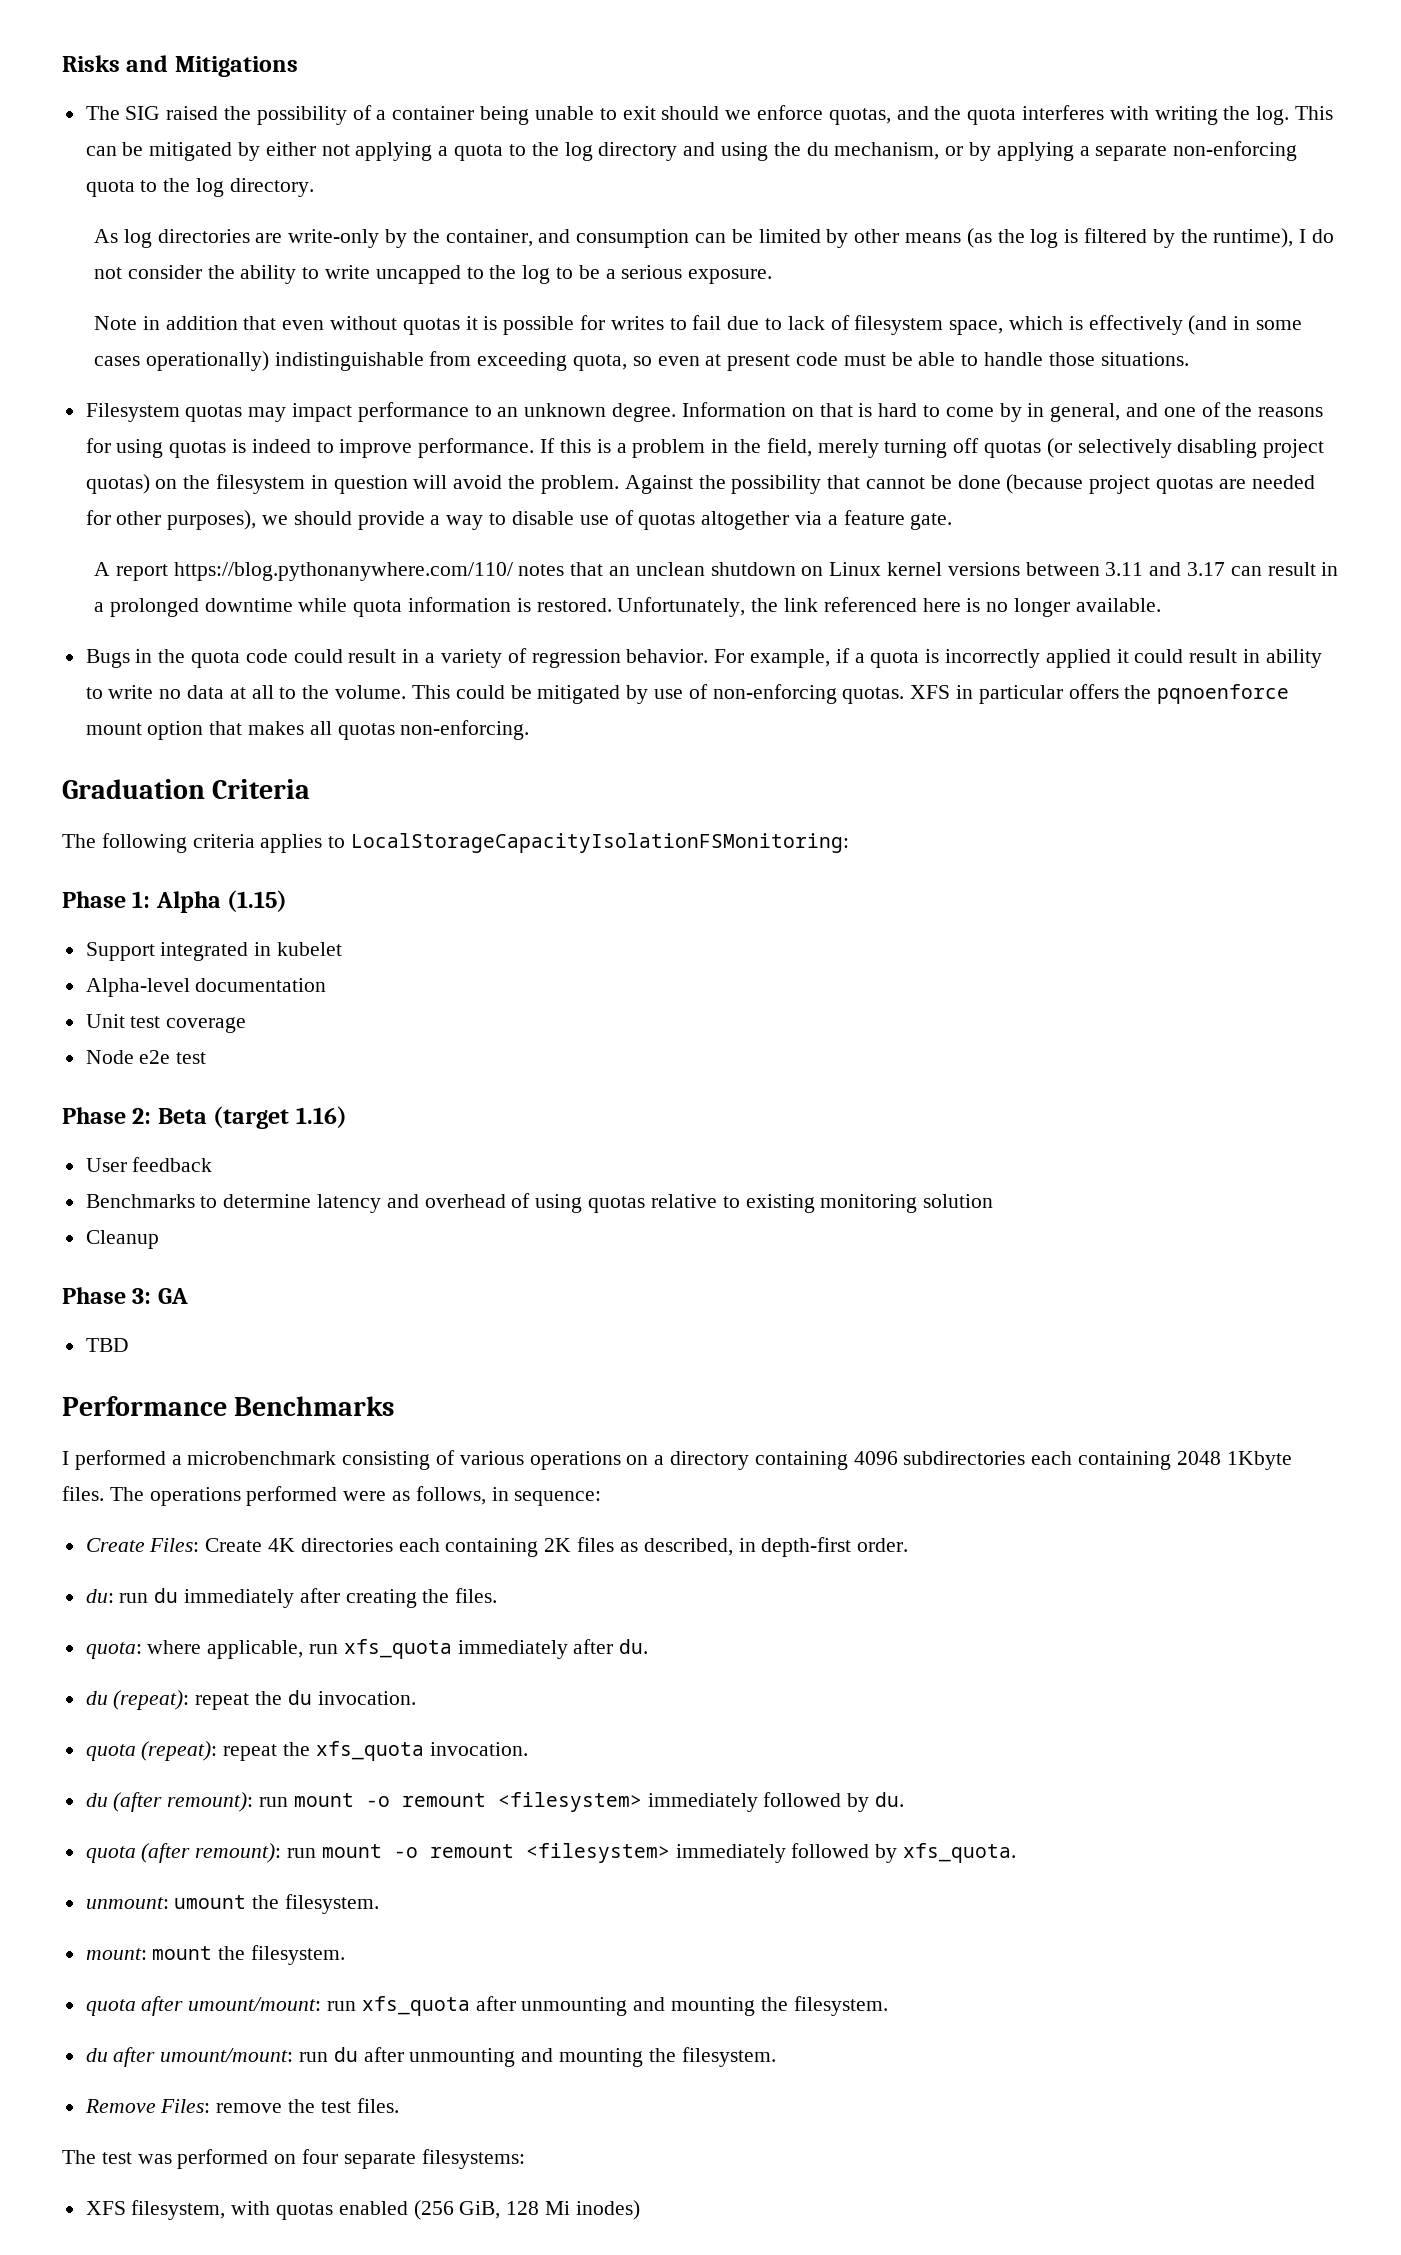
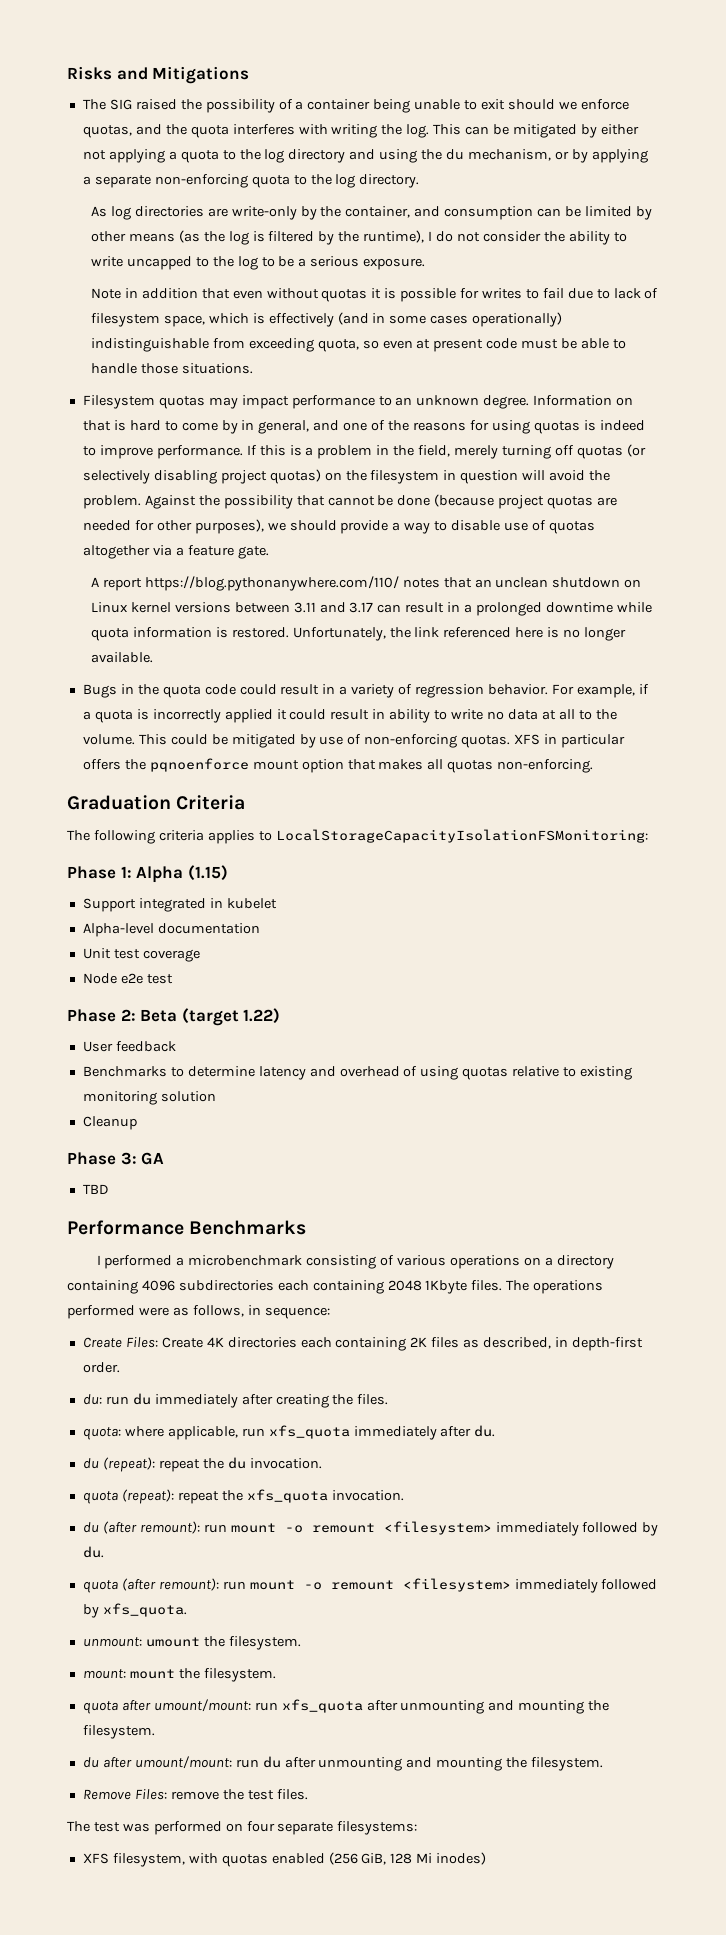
- Phase 2: Beta (target 1.16)
+ Phase 2: Beta (target 1.22)

